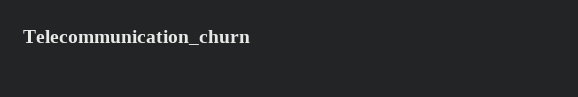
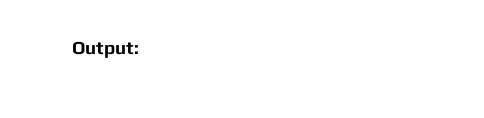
- Telecommunication_churn
+ Output:

